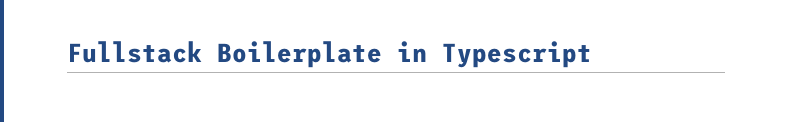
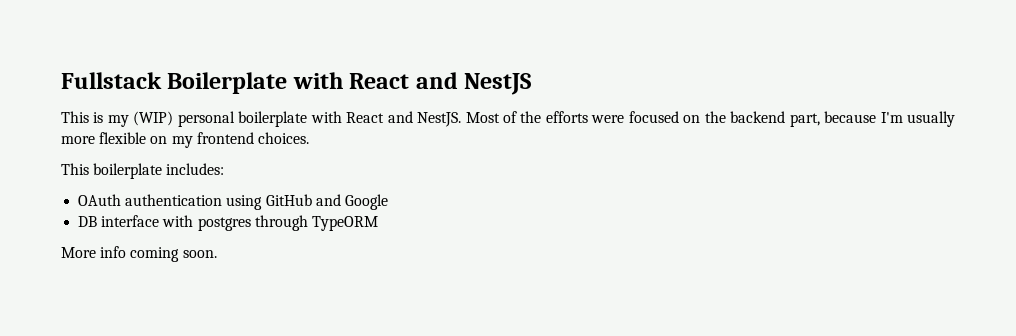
- Fullstack Boilerplate in Typescript
+ Fullstack Boilerplate with React and NestJS
+ This is my (WIP) personal boilerplate with React and NestJS. Most of the efforts were focused on the backend part, because I'm usually more flexible on my frontend choices.
+ This boilerplate includes:
+ OAuth authentication using GitHub and Google
+ DB interface with postgres through TypeORM
+ More info coming soon.

